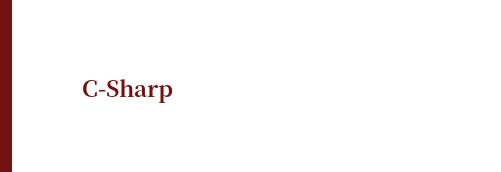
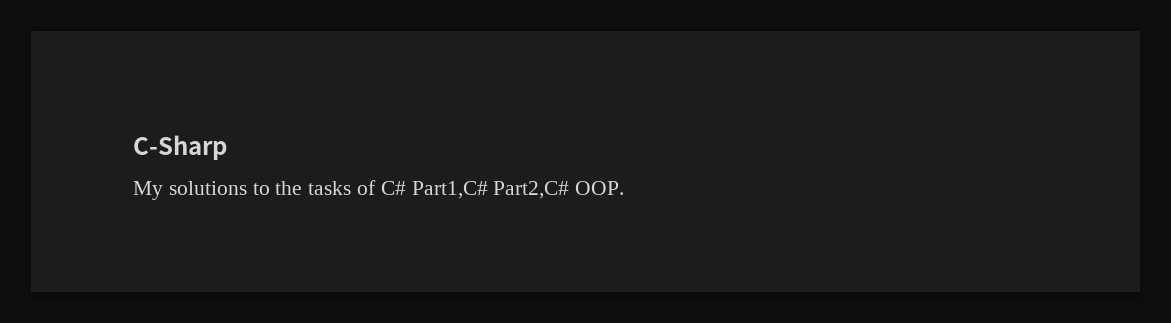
+ My solutions to the tasks of C# Part1,C# Part2,C# OOP.

